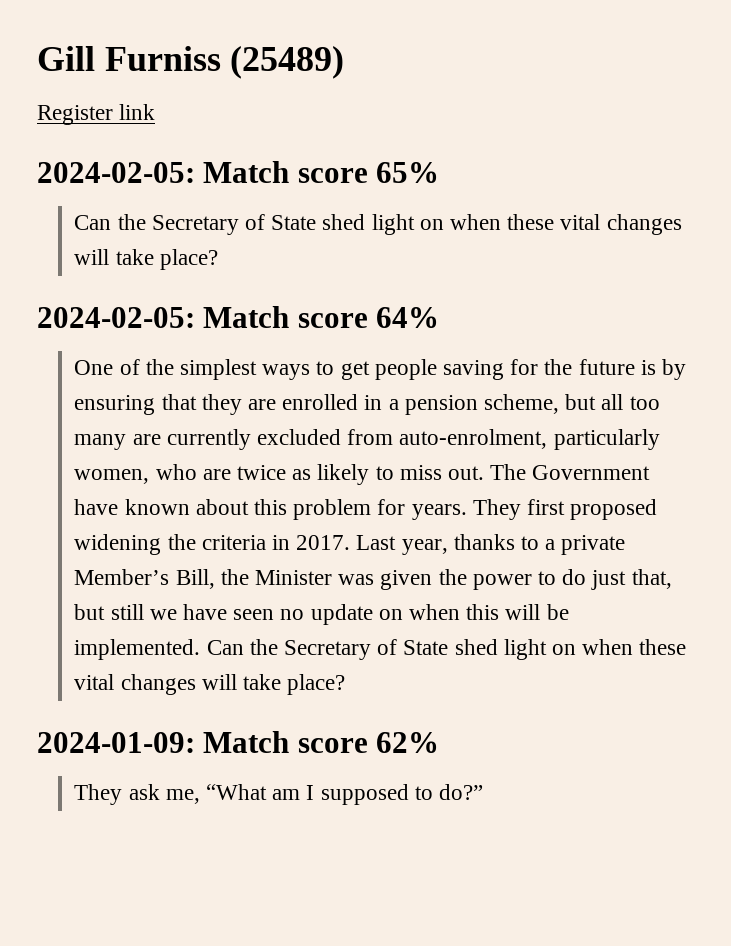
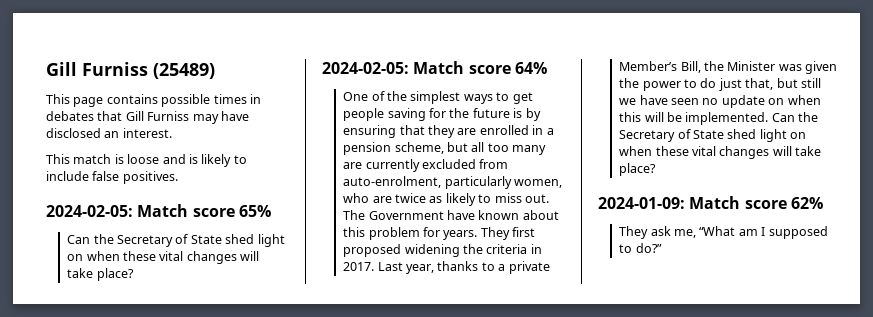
- Register link
+ This page contains possible times in debates that Gill Furniss may have disclosed an interest.
+ This match is loose and is likely to include false positives.

